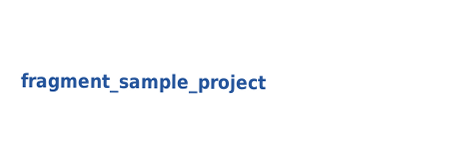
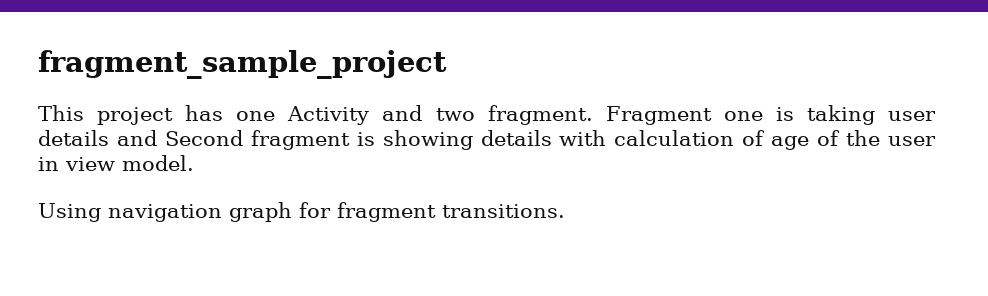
+ This project has one Activity and two fragment. Fragment one is taking user details and Second fragment is showing details with calculation of age of the user in view model.
+ Using navigation graph for fragment transitions.

